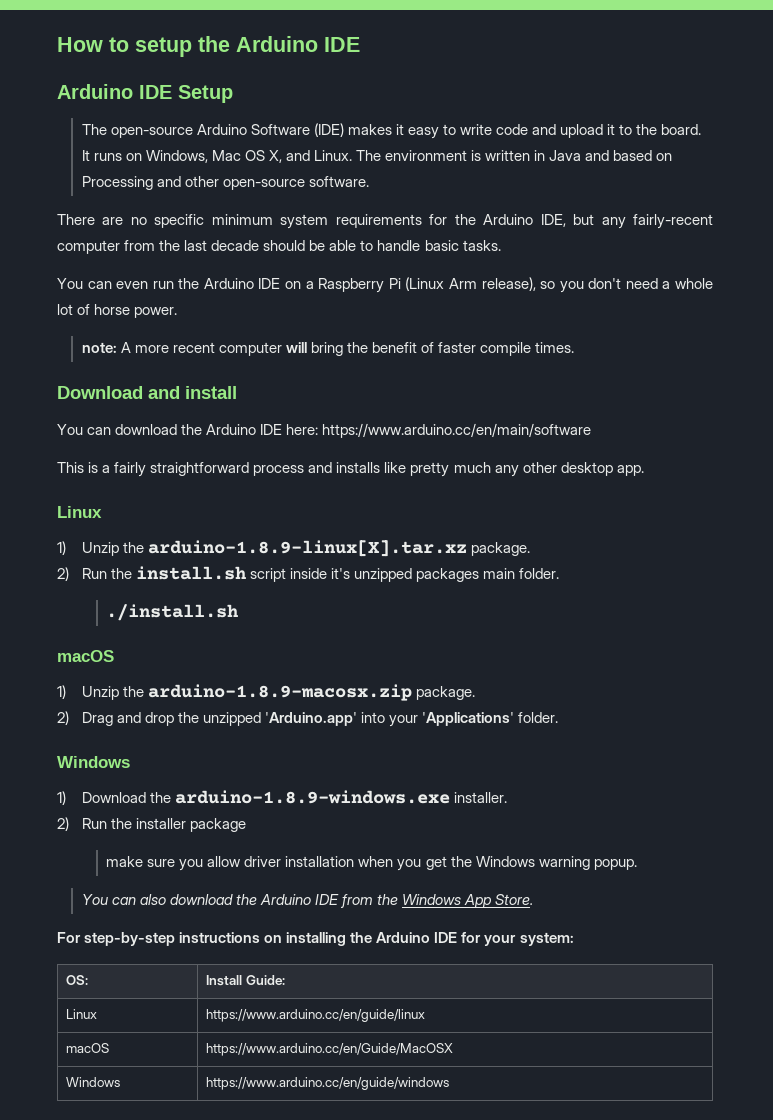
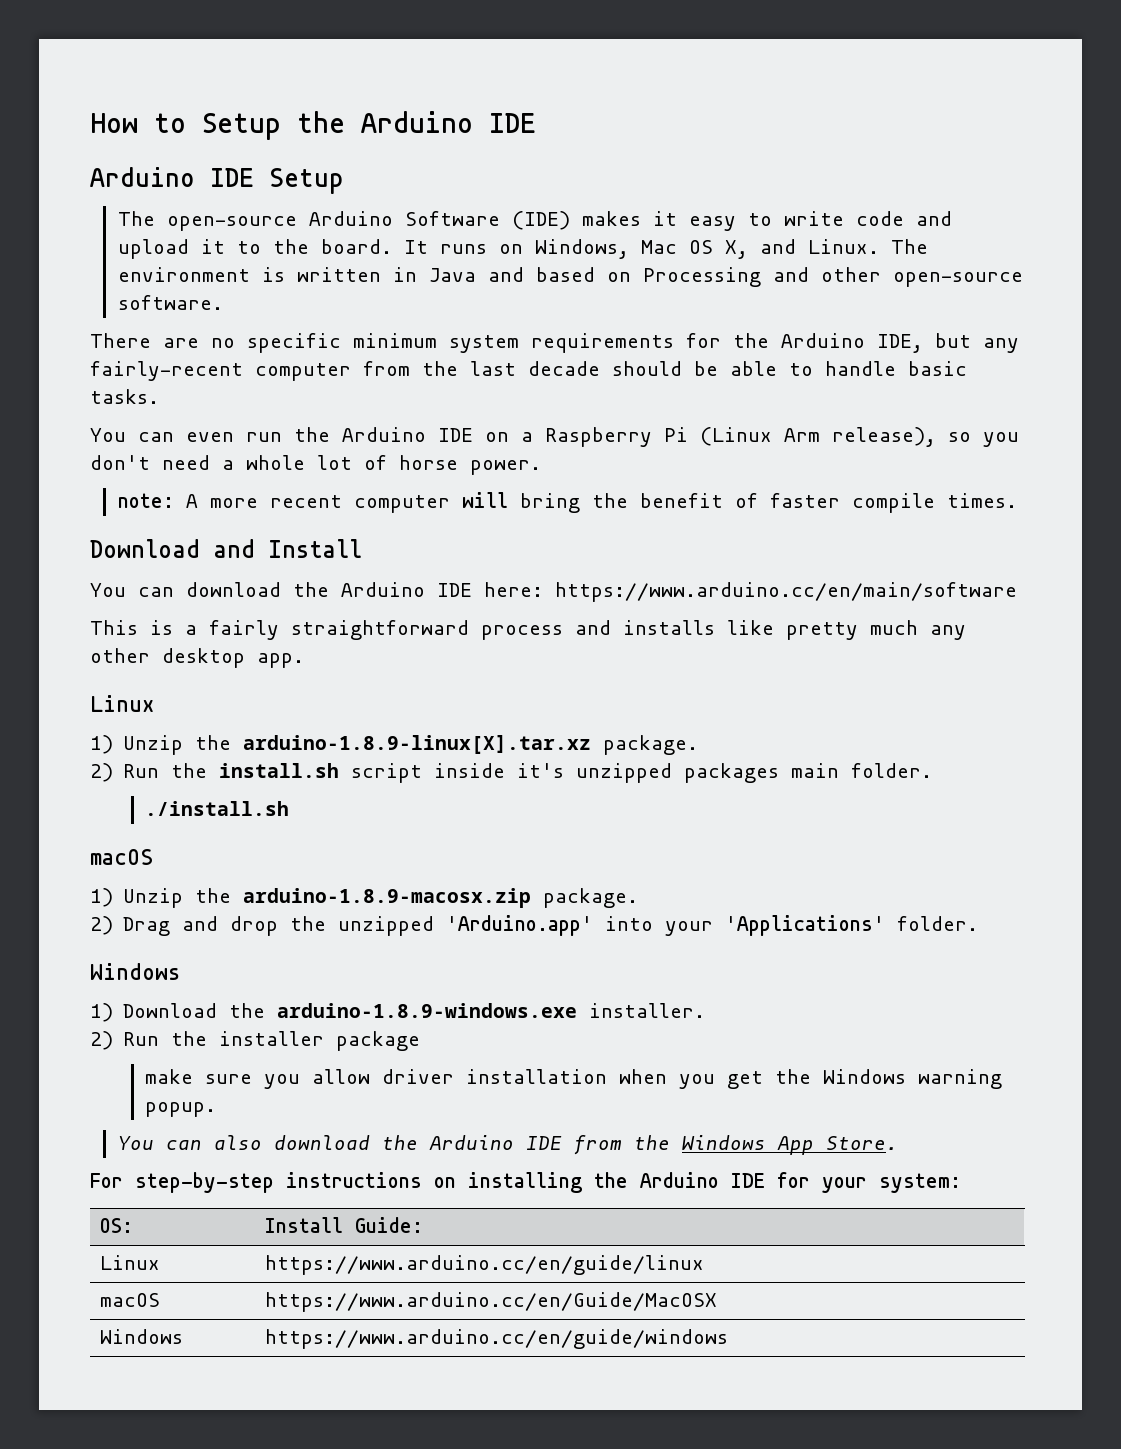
- How to setup the Arduino IDE
+ How to Setup the Arduino IDE
- Download and install
+ Download and Install

